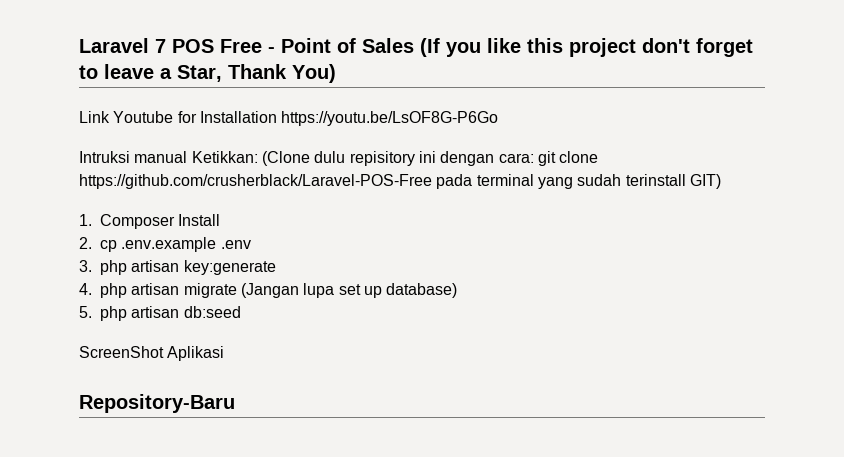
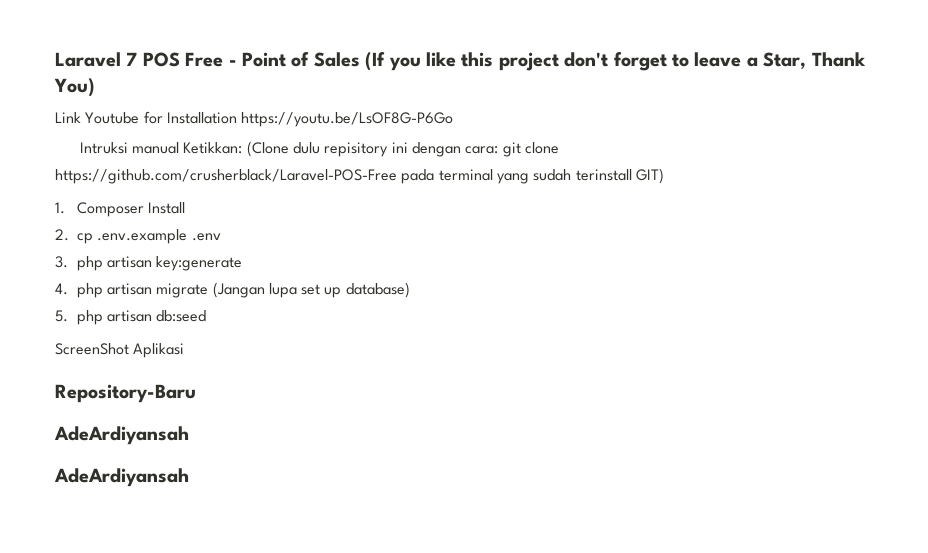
  Repository-Baru
+ AdeArdiyansah
+ AdeArdiyansah

